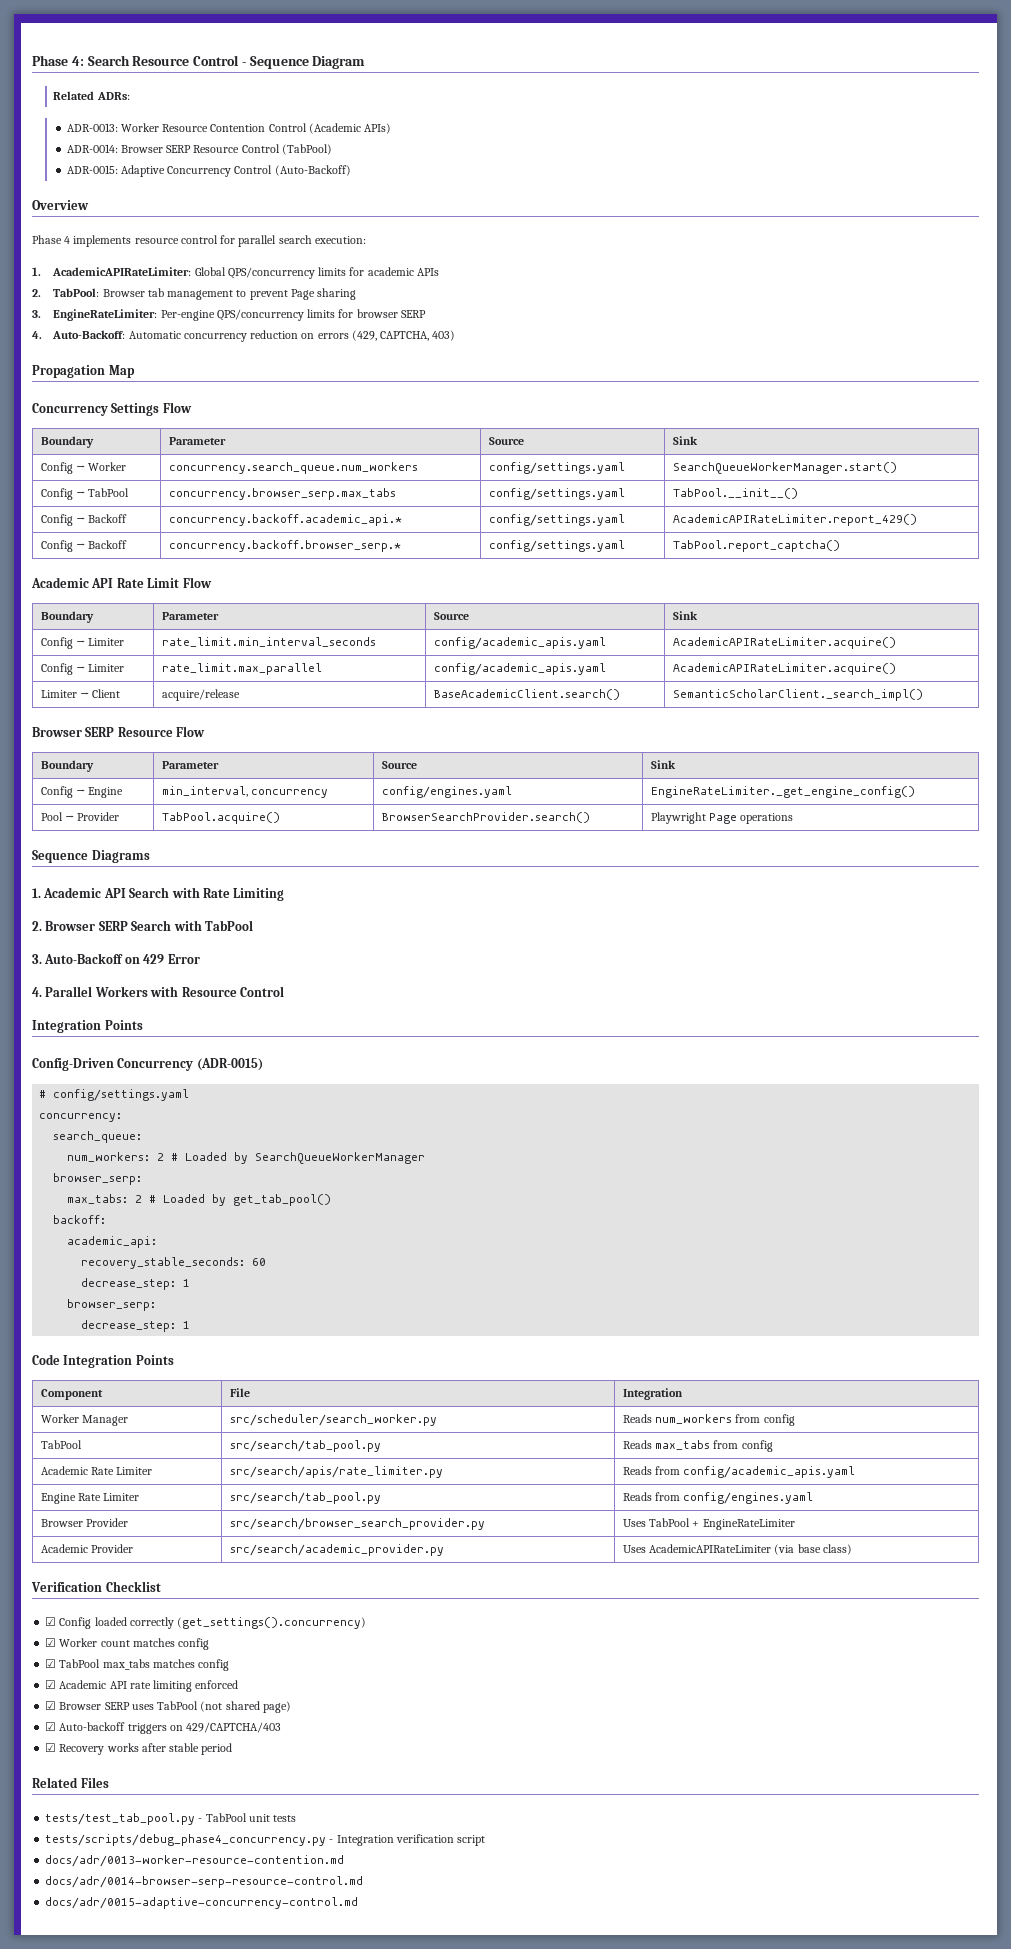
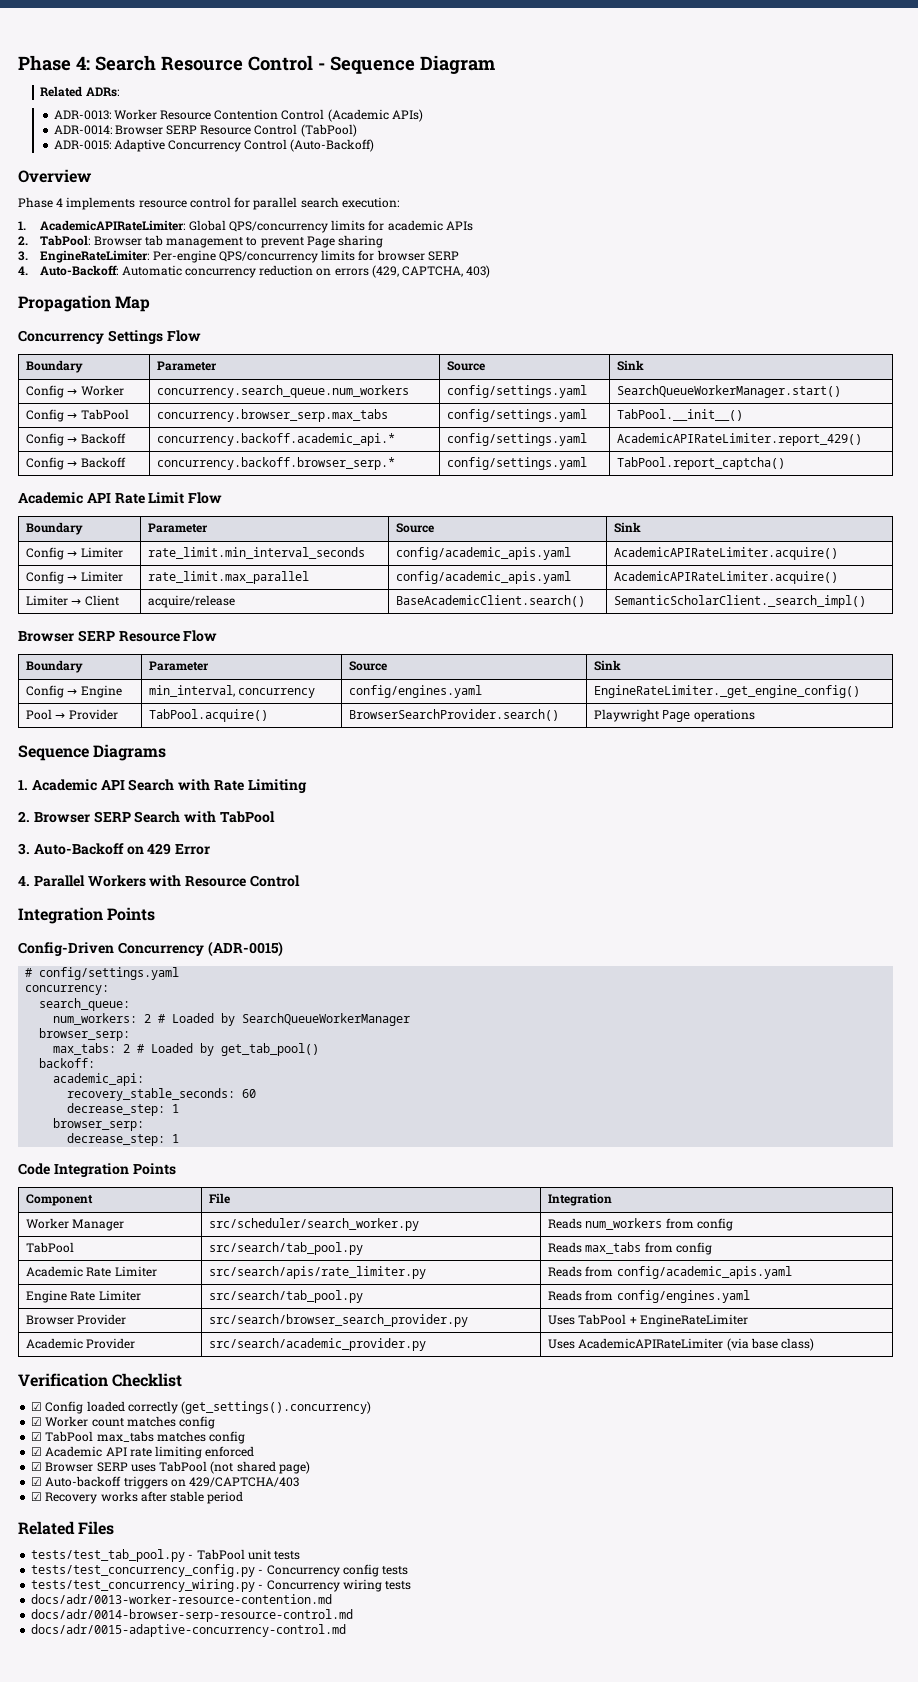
- tests/scripts/debug_phase4_concurrency.py - Integration verification script
+ tests/test_concurrency_config.py - Concurrency config tests
+ tests/test_concurrency_wiring.py - Concurrency wiring tests

